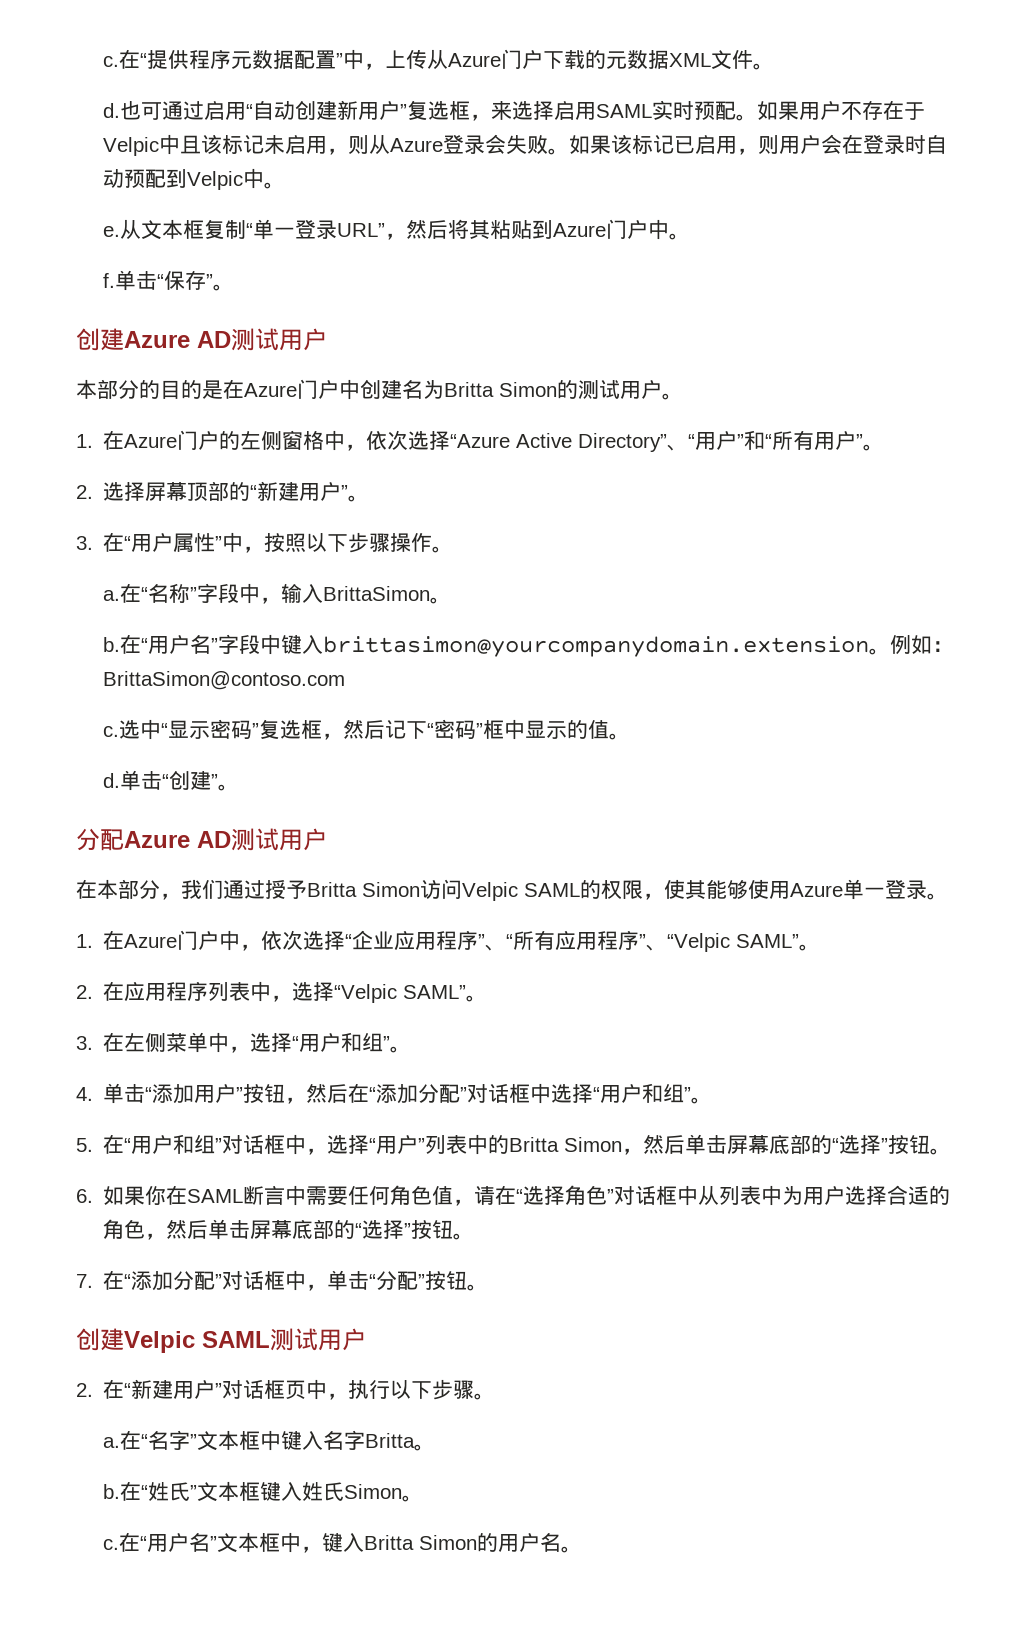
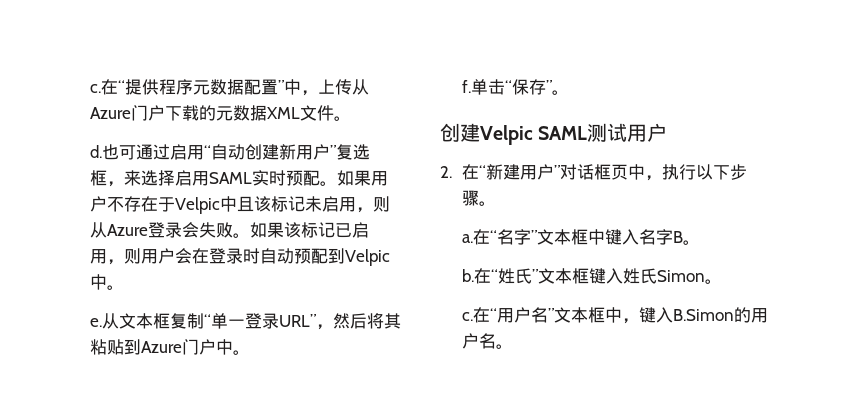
- 创建Azure AD测试用户
- 本部分的目的是在Azure门户中创建名为Britta Simon的测试用户。
- 1.在Azure门户的左侧窗格中，依次选择“Azure Active Directory”、“用户”和“所有用户”。
- 2.选择屏幕顶部的“新建用户”。
- 3.在“用户属性”中，按照以下步骤操作。
- a.在“名称”字段中，输入BrittaSimon。
- b.在“用户名”字段中键入brittasimon@yourcompanydomain.extension。例如：BrittaSimon@contoso.com
- c.选中“显示密码”复选框，然后记下“密码”框中显示的值。
- d.单击“创建”。
- 分配Azure AD测试用户
- 在本部分，我们通过授予Britta Simon访问Velpic SAML的权限，使其能够使用Azure单一登录。
- 1.在Azure门户中，依次选择“企业应用程序”、“所有应用程序”、“Velpic SAML”。
- 2.在应用程序列表中，选择“Velpic SAML”。
- 3.在左侧菜单中，选择“用户和组”。
- 4.单击“添加用户”按钮，然后在“添加分配”对话框中选择“用户和组”。
- 5.在“用户和组”对话框中，选择“用户”列表中的Britta Simon，然后单击屏幕底部的“选择”按钮。
- 6.如果你在SAML断言中需要任何角色值，请在“选择角色”对话框中从列表中为用户选择合适的角色，然后单击屏幕底部的“选择”按钮。
- 7.在“添加分配”对话框中，单击“分配”按钮。
- 在“名字”文本框中键入名字Britta。
+ 在“名字”文本框中键入名字B。
- 在“用户名”文本框中，键入Britta Simon的用户名。
+ 在“用户名”文本框中，键入B.Simon的用户名。

